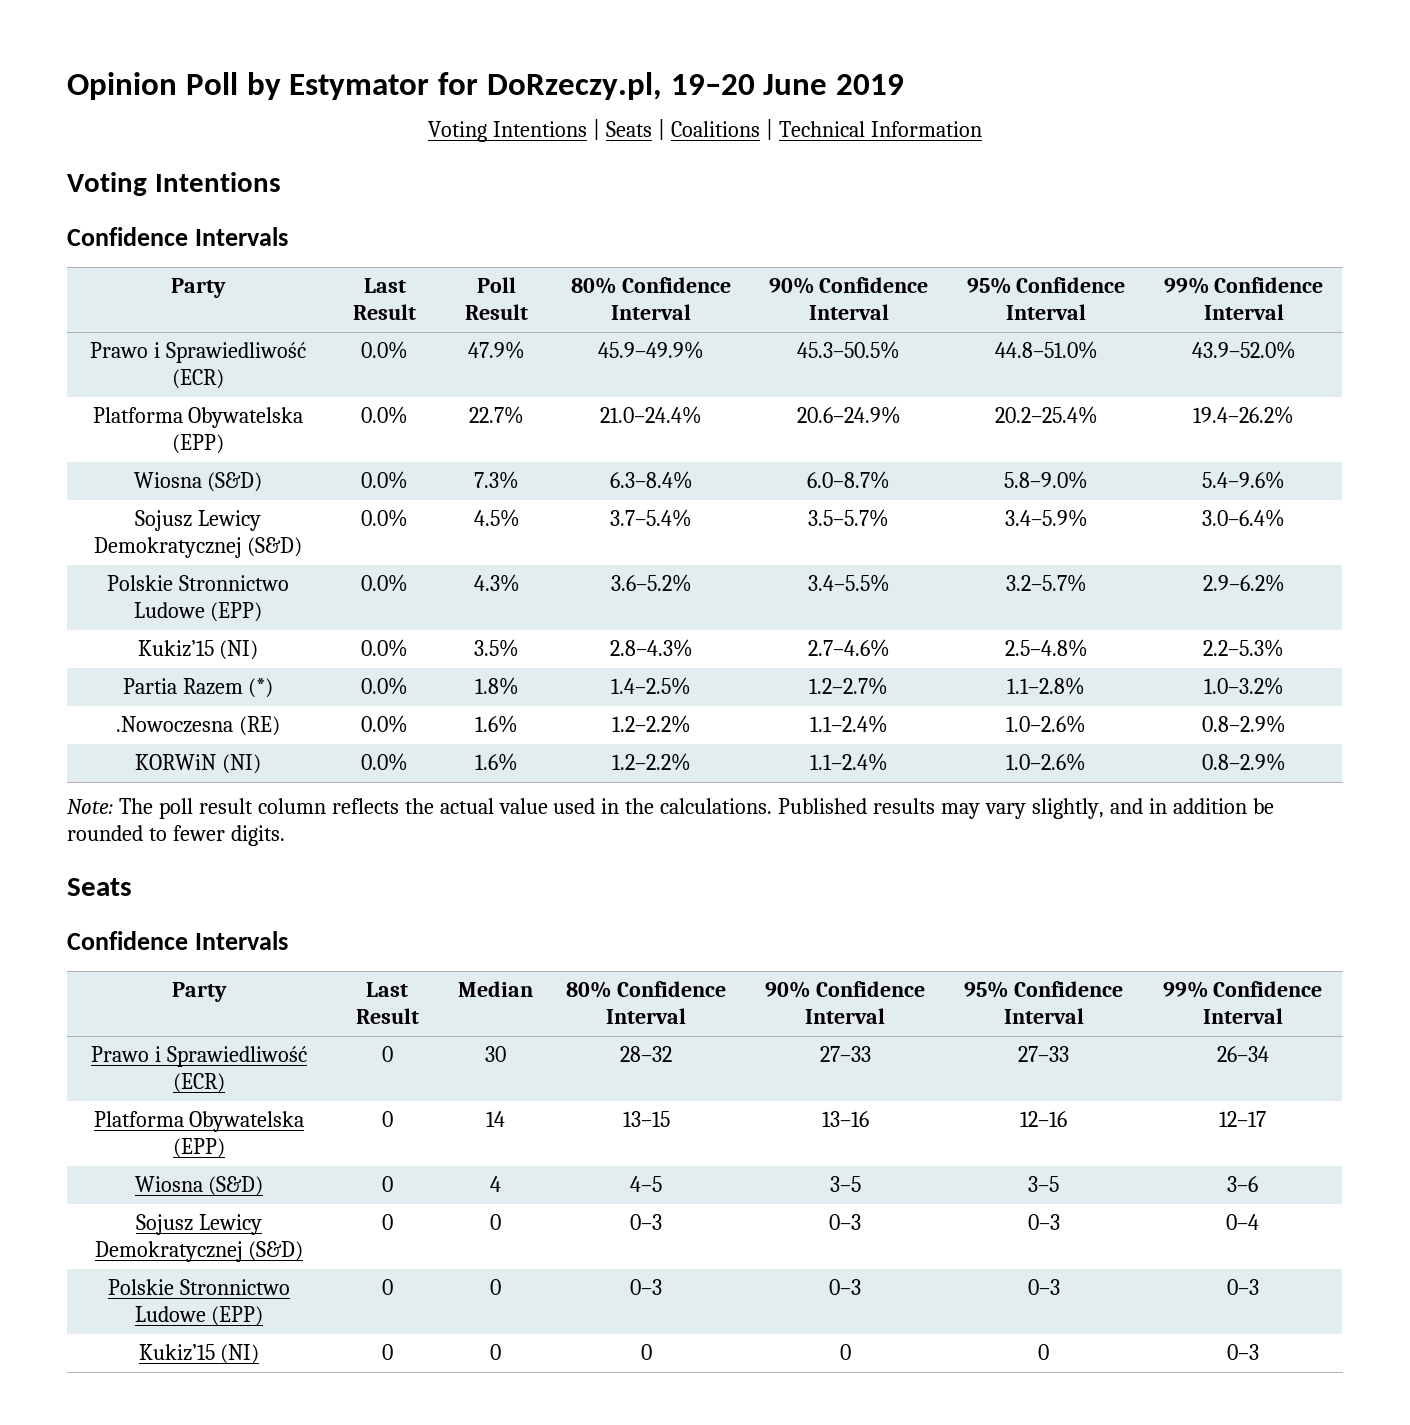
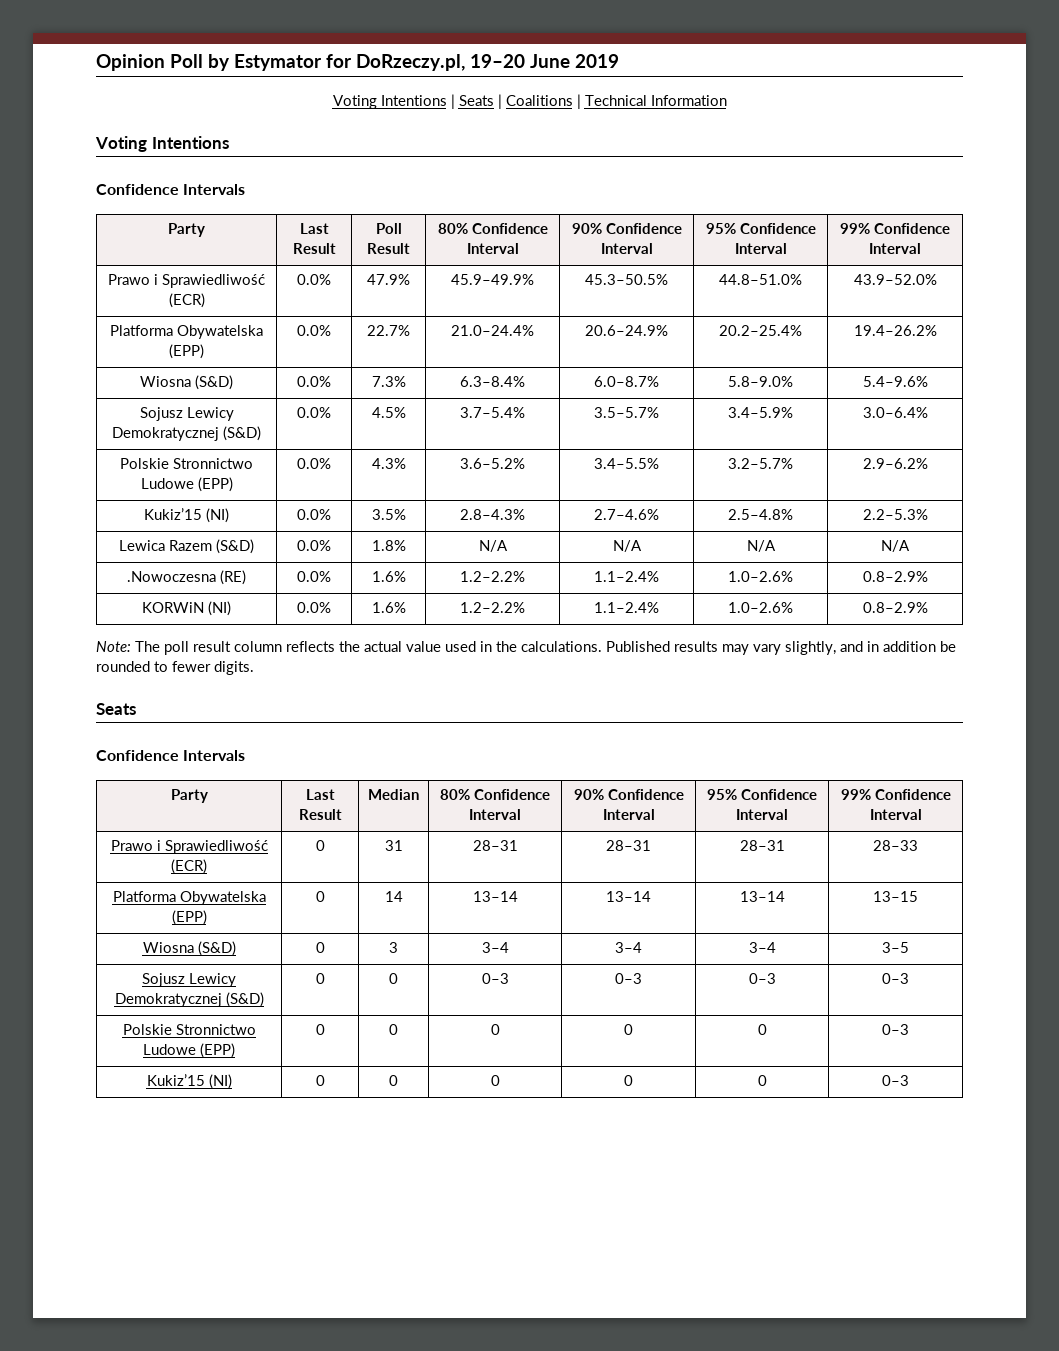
- Partia Razem (*) | 0.0% | 1.8% | 1.4–2.5% | 1.2–2.7% | 1.1–2.8% | 1.0–3.2%
+ Lewica Razem (S&D) | 0.0% | 1.8% | N/A | N/A | N/A | N/A
- Prawo i Sprawiedliwość (ECR) | 0 | 30 | 28–32 | 27–33 | 27–33 | 26–34
+ Prawo i Sprawiedliwość (ECR) | 0 | 31 | 28–31 | 28–31 | 28–31 | 28–33
- Platforma Obywatelska (EPP) | 0 | 14 | 13–15 | 13–16 | 12–16 | 12–17
+ Platforma Obywatelska (EPP) | 0 | 14 | 13–14 | 13–14 | 13–14 | 13–15
- Wiosna (S&D) | 0 | 4 | 4–5 | 3–5 | 3–5 | 3–6
+ Wiosna (S&D) | 0 | 3 | 3–4 | 3–4 | 3–4 | 3–5
- Sojusz Lewicy Demokratycznej (S&D) | 0 | 0 | 0–3 | 0–3 | 0–3 | 0–4
+ Sojusz Lewicy Demokratycznej (S&D) | 0 | 0 | 0–3 | 0–3 | 0–3 | 0–3
- Polskie Stronnictwo Ludowe (EPP) | 0 | 0 | 0–3 | 0–3 | 0–3 | 0–3
+ Polskie Stronnictwo Ludowe (EPP) | 0 | 0 | 0 | 0 | 0 | 0–3

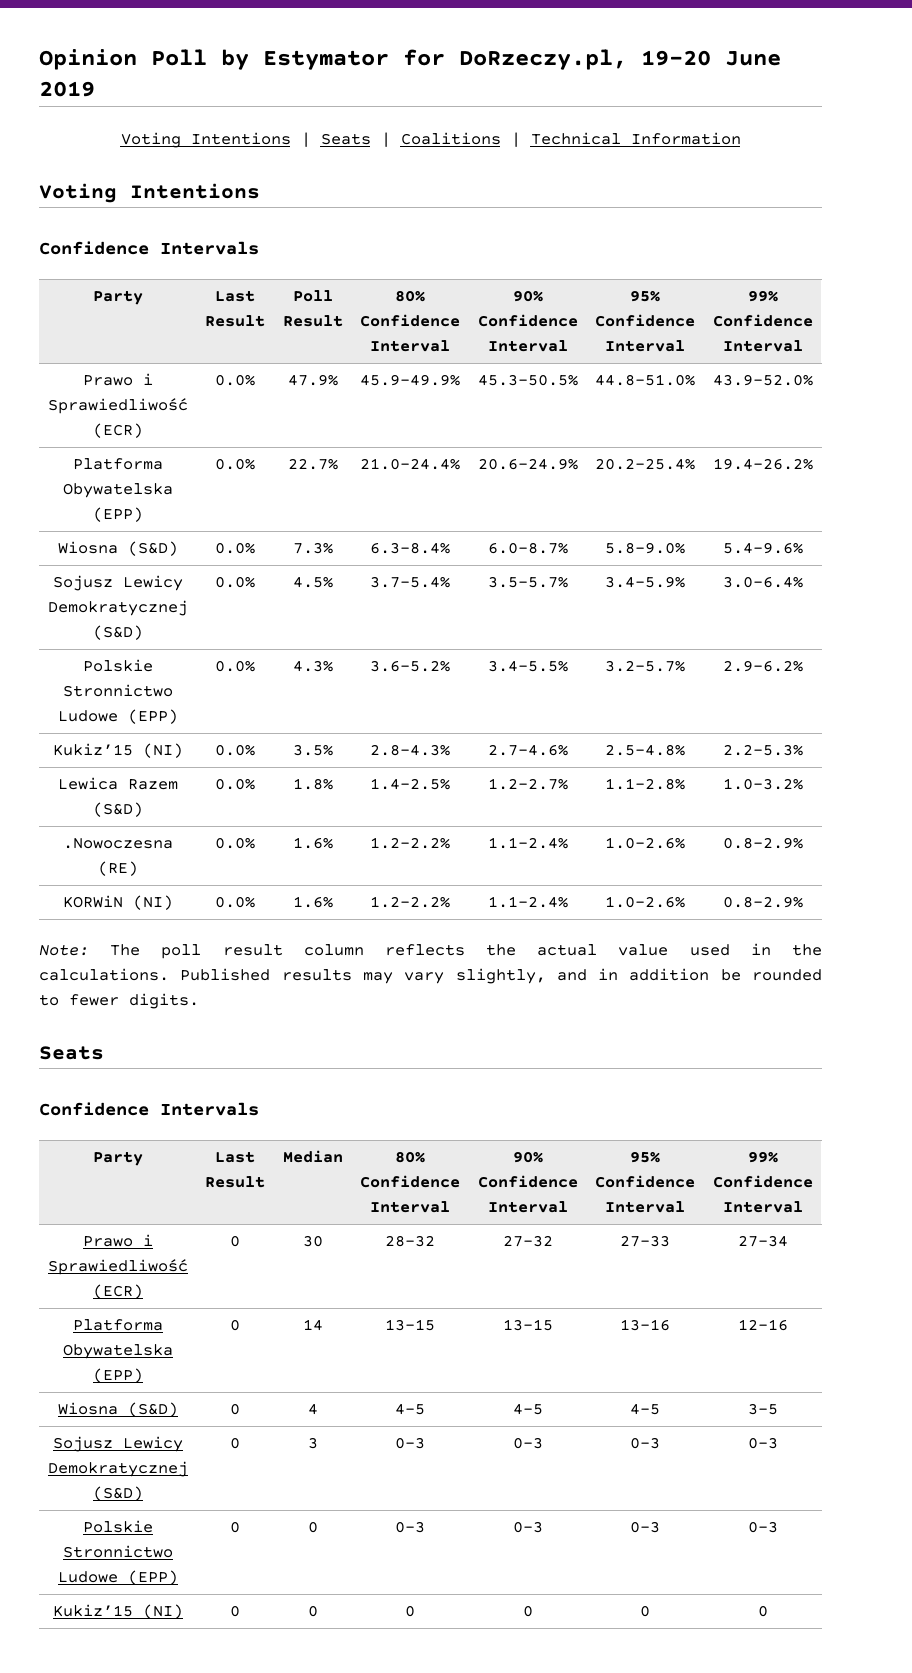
- Lewica Razem (S&D) | 0.0% | 1.8% | N/A | N/A | N/A | N/A
+ Lewica Razem (S&D) | 0.0% | 1.8% | 1.4–2.5% | 1.2–2.7% | 1.1–2.8% | 1.0–3.2%
- Prawo i Sprawiedliwość (ECR) | 0 | 31 | 28–31 | 28–31 | 28–31 | 28–33
+ Prawo i Sprawiedliwość (ECR) | 0 | 30 | 28–32 | 27–32 | 27–33 | 27–34
- Platforma Obywatelska (EPP) | 0 | 14 | 13–14 | 13–14 | 13–14 | 13–15
+ Platforma Obywatelska (EPP) | 0 | 14 | 13–15 | 13–15 | 13–16 | 12–16
- Wiosna (S&D) | 0 | 3 | 3–4 | 3–4 | 3–4 | 3–5
+ Wiosna (S&D) | 0 | 4 | 4–5 | 4–5 | 4–5 | 3–5
- Sojusz Lewicy Demokratycznej (S&D) | 0 | 0 | 0–3 | 0–3 | 0–3 | 0–3
+ Sojusz Lewicy Demokratycznej (S&D) | 0 | 3 | 0–3 | 0–3 | 0–3 | 0–3
- Polskie Stronnictwo Ludowe (EPP) | 0 | 0 | 0 | 0 | 0 | 0–3
+ Polskie Stronnictwo Ludowe (EPP) | 0 | 0 | 0–3 | 0–3 | 0–3 | 0–3
- Kukiz’15 (NI) | 0 | 0 | 0 | 0 | 0 | 0–3
+ Kukiz’15 (NI) | 0 | 0 | 0 | 0 | 0 | 0

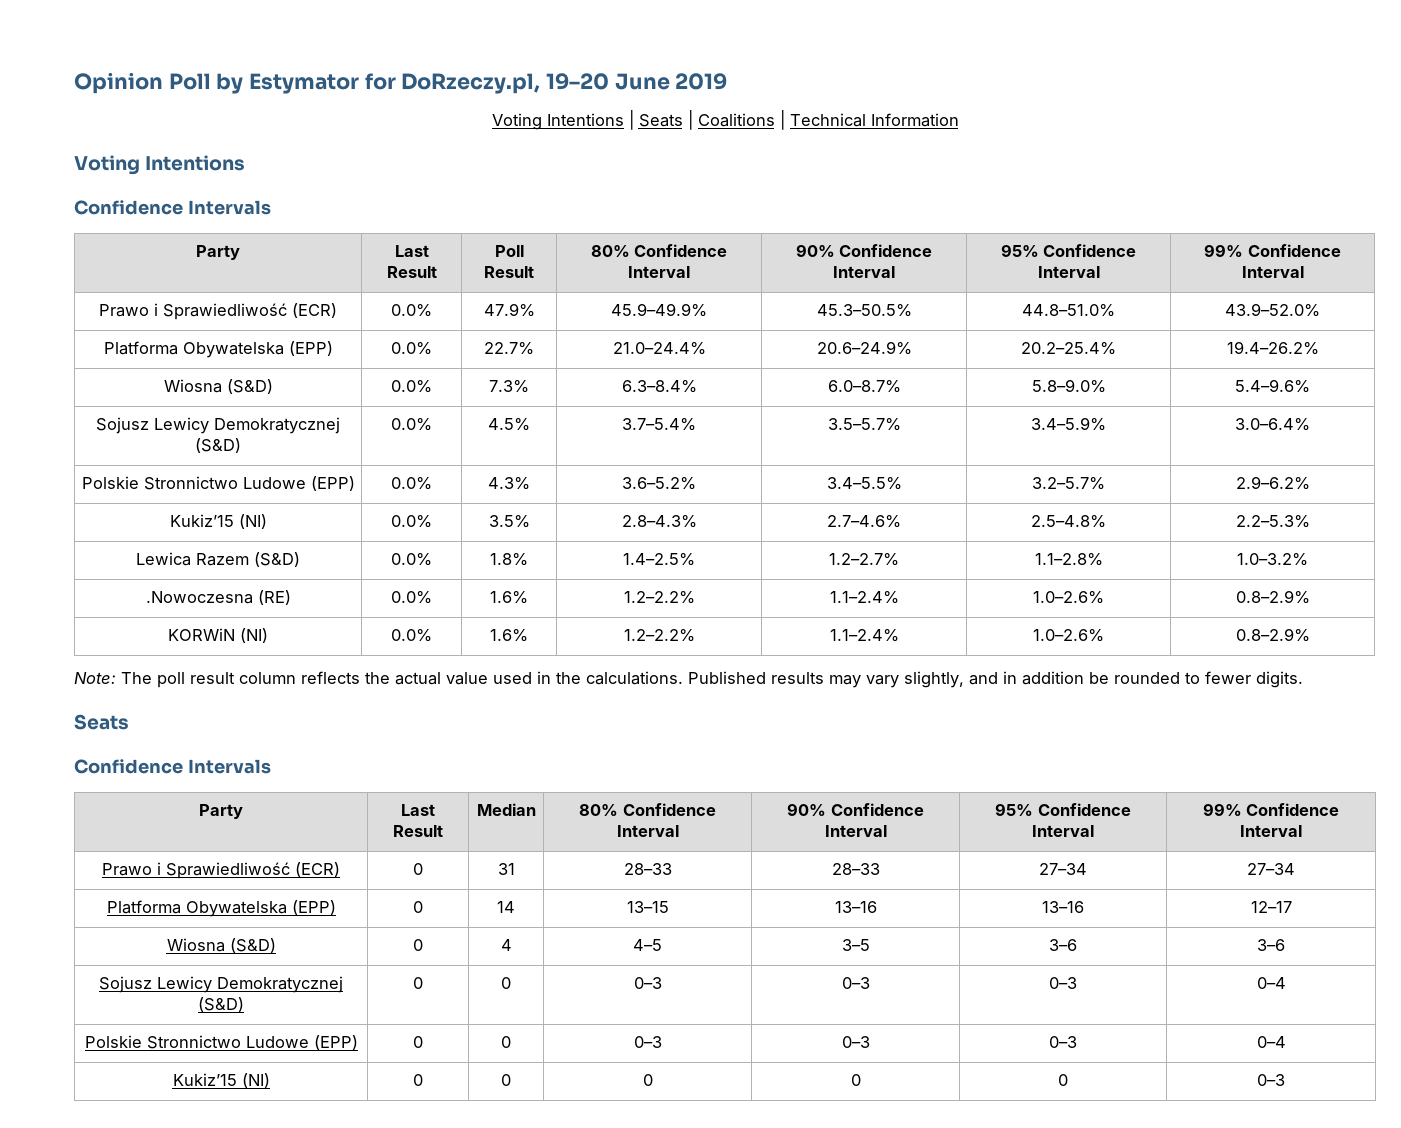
- Prawo i Sprawiedliwość (ECR) | 0 | 30 | 28–32 | 27–32 | 27–33 | 27–34
+ Prawo i Sprawiedliwość (ECR) | 0 | 31 | 28–33 | 28–33 | 27–34 | 27–34
- Platforma Obywatelska (EPP) | 0 | 14 | 13–15 | 13–15 | 13–16 | 12–16
+ Platforma Obywatelska (EPP) | 0 | 14 | 13–15 | 13–16 | 13–16 | 12–17
- Wiosna (S&D) | 0 | 4 | 4–5 | 4–5 | 4–5 | 3–5
+ Wiosna (S&D) | 0 | 4 | 4–5 | 3–5 | 3–6 | 3–6
- Sojusz Lewicy Demokratycznej (S&D) | 0 | 3 | 0–3 | 0–3 | 0–3 | 0–3
+ Sojusz Lewicy Demokratycznej (S&D) | 0 | 0 | 0–3 | 0–3 | 0–3 | 0–4
- Polskie Stronnictwo Ludowe (EPP) | 0 | 0 | 0–3 | 0–3 | 0–3 | 0–3
+ Polskie Stronnictwo Ludowe (EPP) | 0 | 0 | 0–3 | 0–3 | 0–3 | 0–4
- Kukiz’15 (NI) | 0 | 0 | 0 | 0 | 0 | 0
+ Kukiz’15 (NI) | 0 | 0 | 0 | 0 | 0 | 0–3

